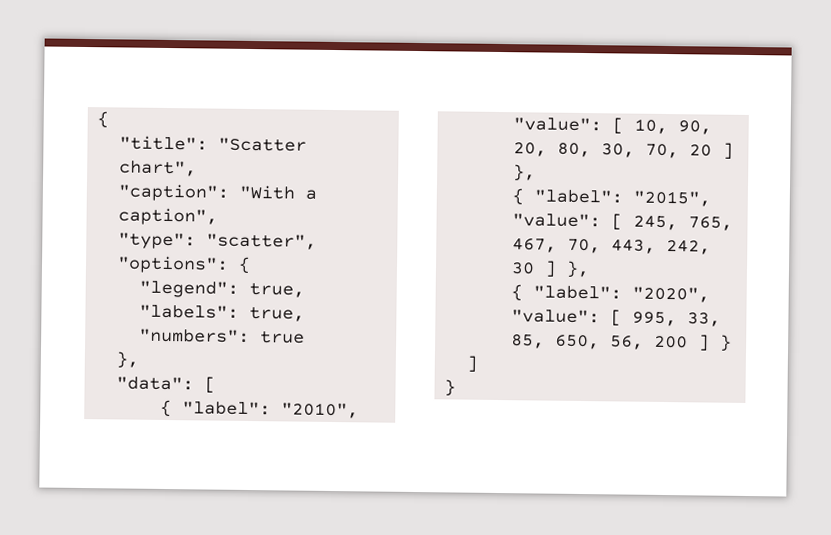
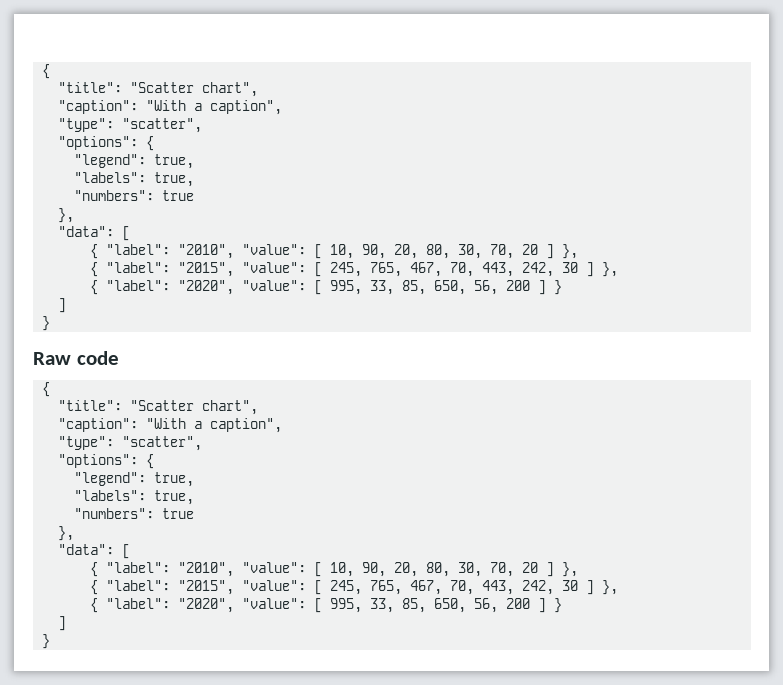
+ Raw code
+ {
+ "title": "Scatter chart",
+ "caption": "With a caption",
+ "type": "scatter",
+ "options": {
+ "legend": true,
+ "labels": true,
+ "numbers": true
+ },
+ "data": [
+ { "label": "2010", "value": [ 10, 90, 20, 80, 30, 70, 20 ] },
+ { "label": "2015", "value": [ 245, 765, 467, 70, 443, 242, 30 ] },
+ { "label": "2020", "value": [ 995, 33, 85, 650, 56, 200 ] }
+ ]
+ }

